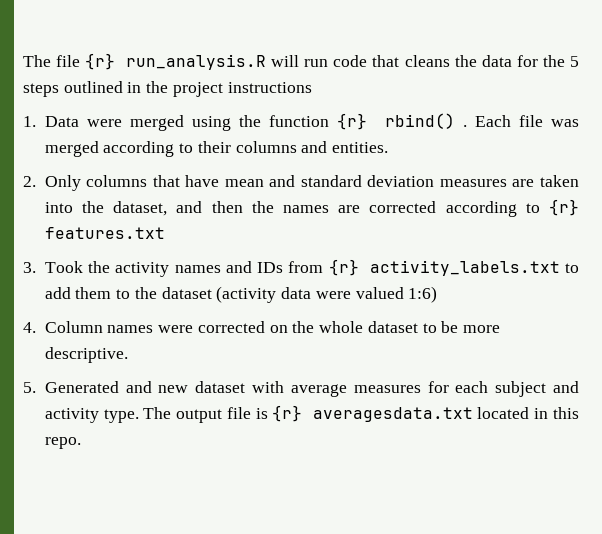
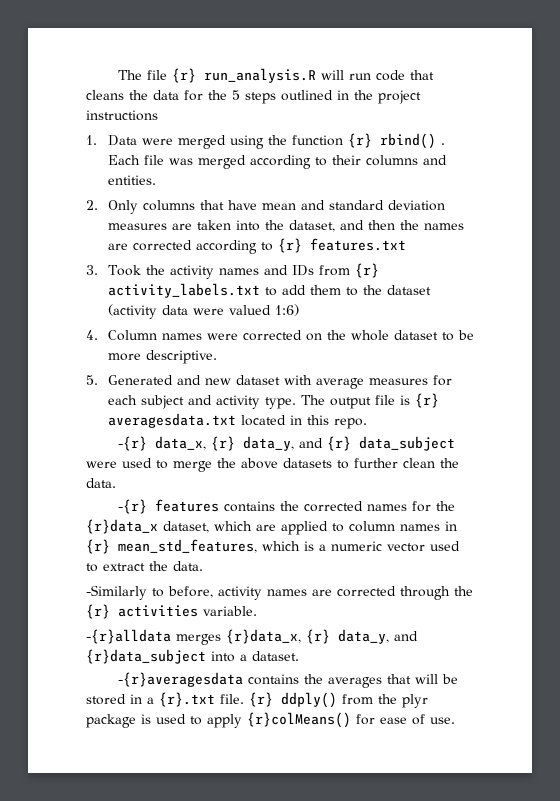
+ -{r} data_x, {r} data_y, and {r} data_subject were used to merge the above datasets to further clean the data.
+ -{r} features contains the corrected names for the {r}data_x dataset, which are applied to column names in {r} mean_std_features, which is a numeric vector used to extract the data.
+ -Similarly to before, activity names are corrected through the {r} activities variable.
+ -{r}alldata merges {r}data_x, {r} data_y, and {r}data_subject into a dataset.
+ -{r}averagesdata contains the averages that will be stored in a {r}.txt file. {r} ddply() from the plyr package is used to apply {r}colMeans() for ease of use.

